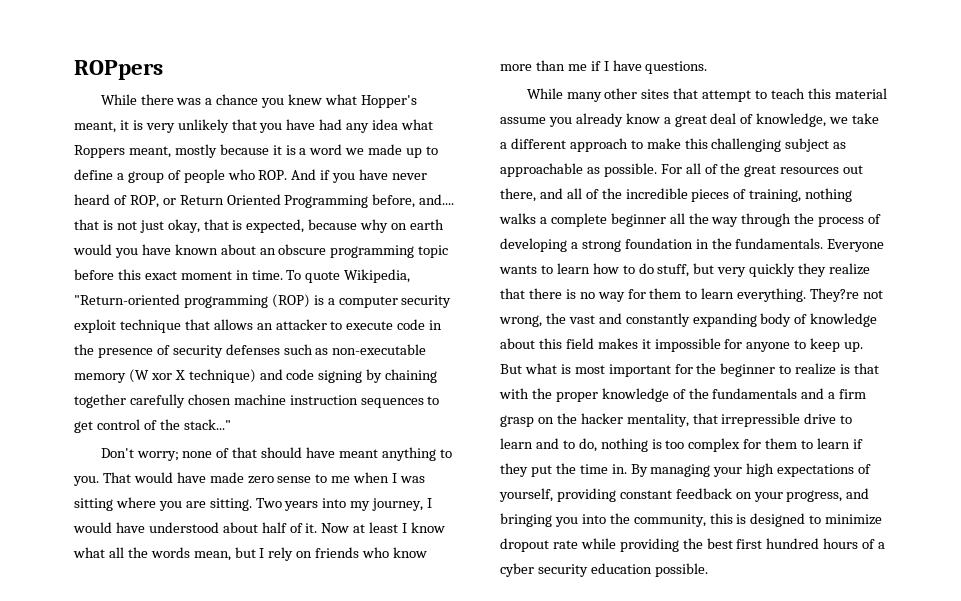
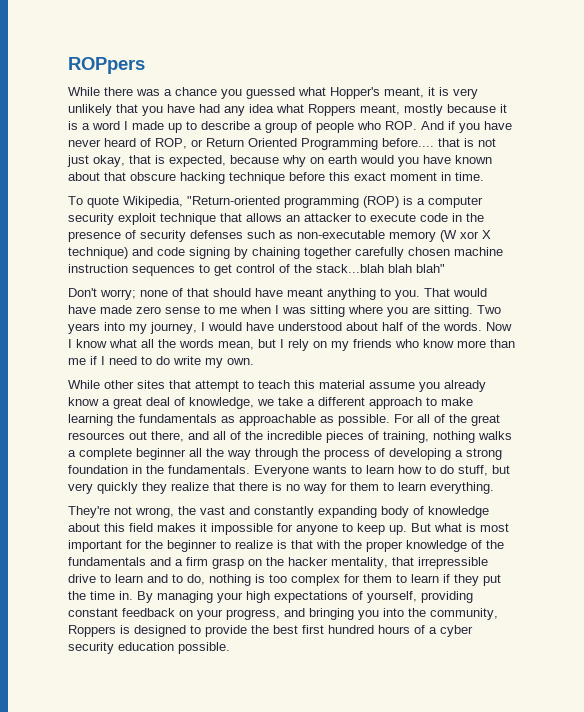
- While there was a chance you knew what Hopper's meant, it is very unlikely that you have had any idea what Roppers meant, mostly because it is a word we made up to define a group of people who ROP. And if you have never heard of ROP, or Return Oriented Programming before, and.... that is not just okay, that is expected, because why on earth would you have known about an obscure programming topic before this exact moment in time. To quote Wikipedia, "Return-oriented programming (ROP) is a computer security exploit technique that allows an attacker to execute code in the presence of security defenses such as non-executable memory (W xor X technique) and code signing by chaining together carefully chosen machine instruction sequences to get control of the stack..."
+ While there was a chance you guessed what Hopper's meant, it is very unlikely that you have had any idea what Roppers meant, mostly because it is a word I made up to describe a group of people who ROP. And if you have never heard of ROP, or Return Oriented Programming before.... that is not just okay, that is expected, because why on earth would you have known about that obscure hacking technique before this exact moment in time.
+ To quote Wikipedia, "Return-oriented programming (ROP) is a computer security exploit technique that allows an attacker to execute code in the presence of security defenses such as non-executable memory (W xor X technique) and code signing by chaining together carefully chosen machine instruction sequences to get control of the stack...blah blah blah"
- Two years into my journey, I would have understood about half of it. Now at least I know what all the words mean, but I rely on friends who know more than me if I have questions.
- While many other sites that attempt to teach this material assume you already know a great deal of knowledge, we take a different approach to make this challenging subject as approachable as possible.
+ Two years into my journey, I would have understood about half of the words. Now I know what all the words mean, but I rely on my friends who know more than me if I need to do write my own.
+ While other sites that attempt to teach this material assume you already know a great deal of knowledge, we take a different approach to make learning the fundamentals as approachable as possible.
- Everyone wants to learn how to do stuff, but very quickly they realize that there is no way for them to learn everything. They?re not wrong, the vast and constantly expanding body of knowledge about this field makes it impossible for anyone to keep up.
+ Everyone wants to learn how to do stuff, but very quickly they realize that there is no way for them to learn everything.
+ They're not wrong, the vast and constantly expanding body of knowledge about this field makes it impossible for anyone to keep up.
- By managing your high expectations of yourself, providing constant feedback on your progress, and bringing you into the community, this is designed to minimize dropout rate while providing the best first hundred hours of a cyber security education possible.
+ By managing your high expectations of yourself, providing constant feedback on your progress, and bringing you into the community, Roppers is designed to provide the best first hundred hours of a cyber security education possible.

